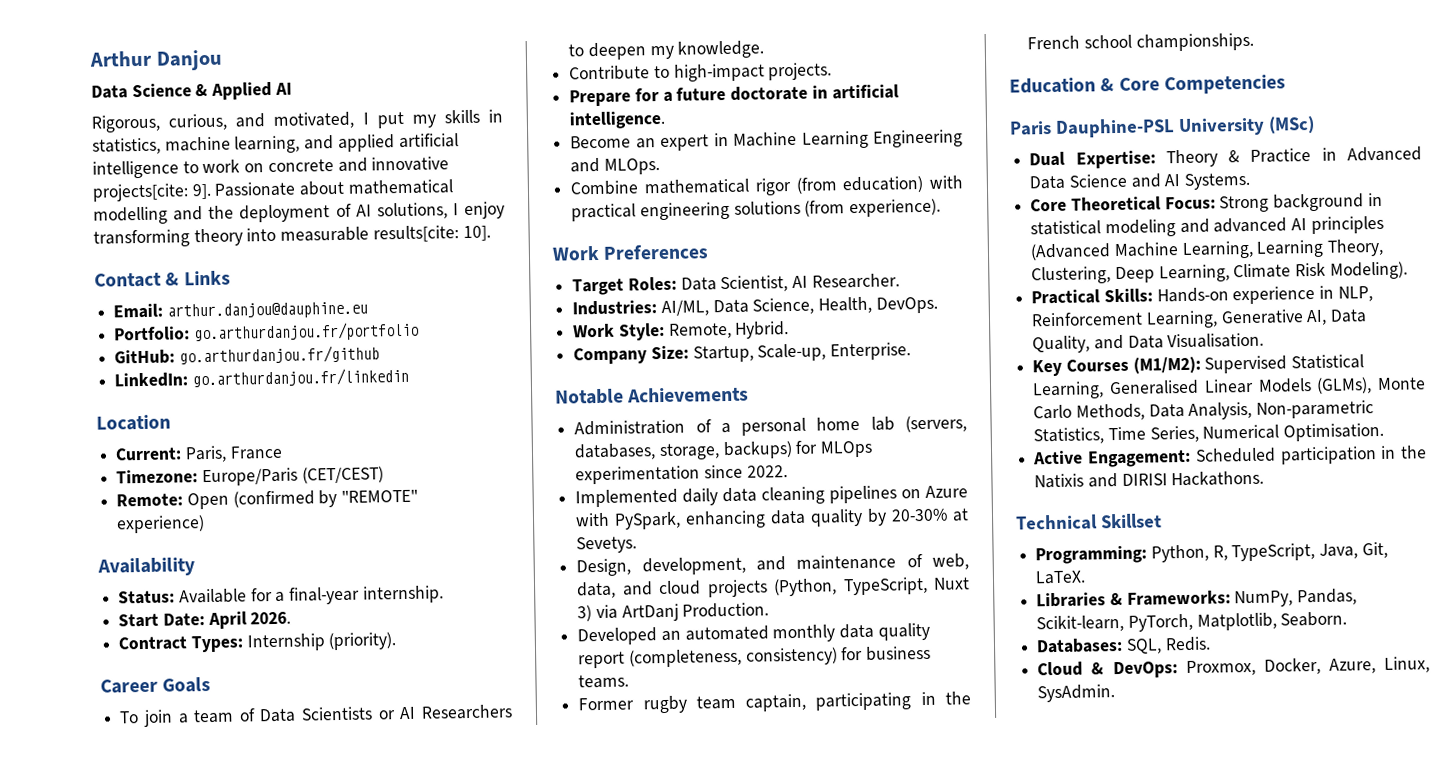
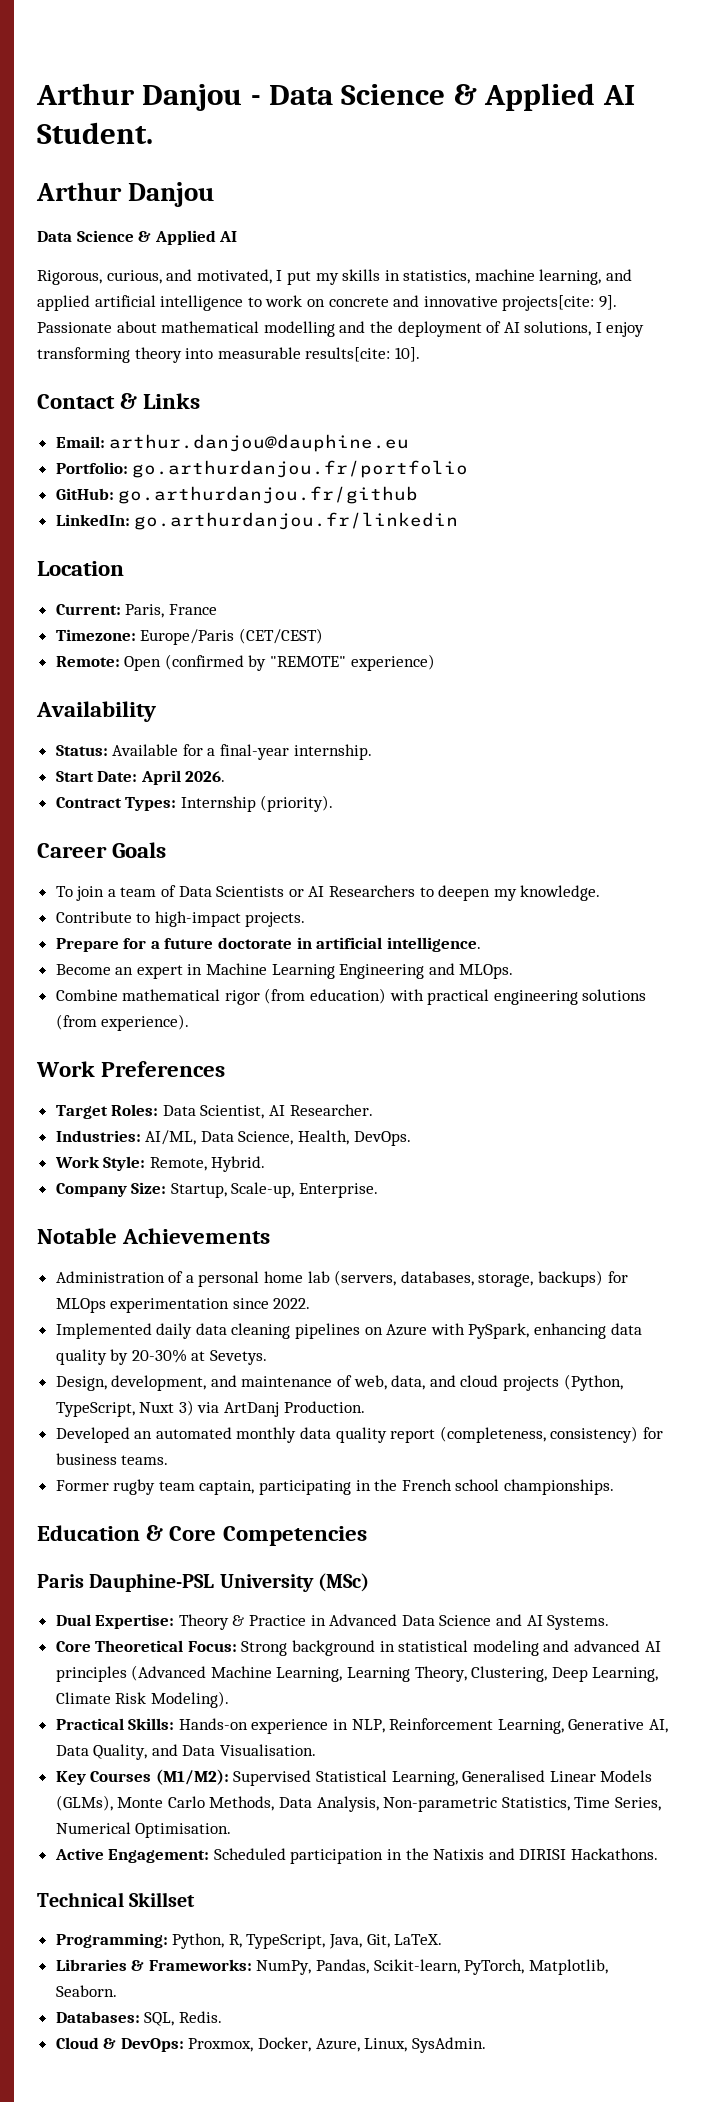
+ Arthur Danjou - Data Science & Applied AI Student.

